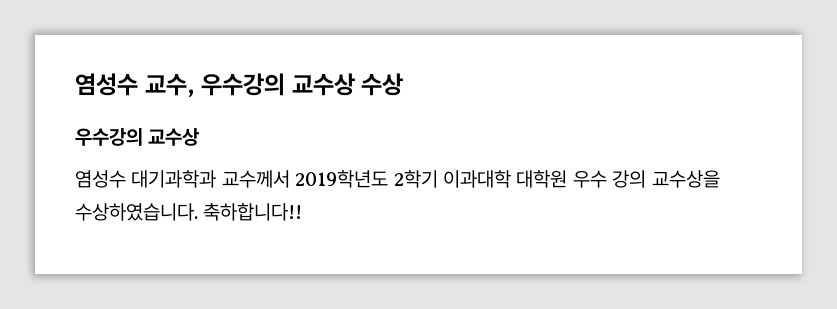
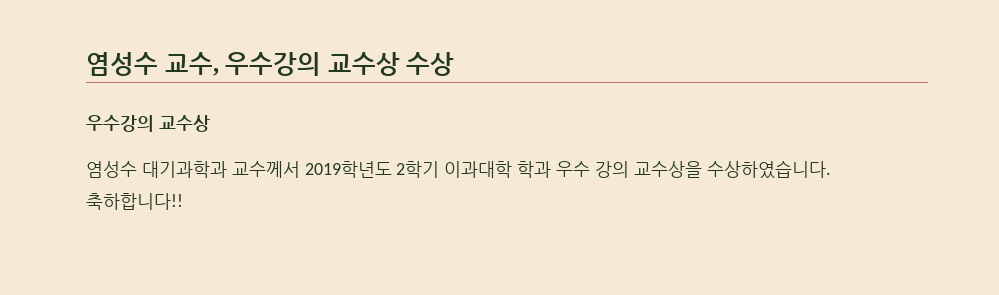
- 염성수 대기과학과 교수께서 2019학년도 2학기 이과대학 대학원 우수 강의 교수상을 수상하였습니다.
+ 염성수 대기과학과 교수께서 2019학년도 2학기 이과대학 학과 우수 강의 교수상을 수상하였습니다.

